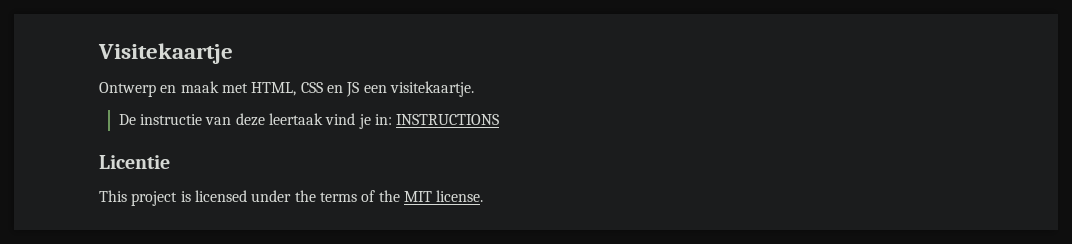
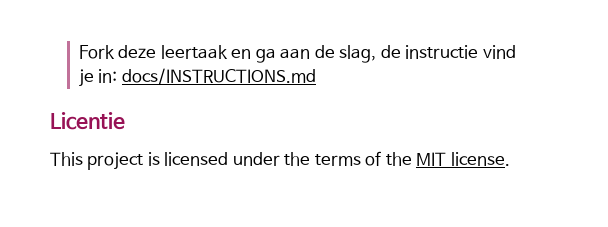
- Visitekaartje
- Ontwerp en maak met HTML, CSS en JS een visitekaartje.
- De instructie van deze leertaak vind je in: INSTRUCTIONS
+ Fork deze leertaak en ga aan de slag, de instructie vind je in: docs/INSTRUCTIONS.md

